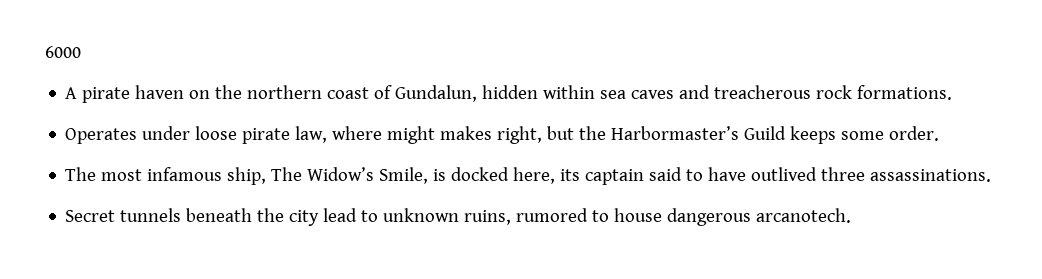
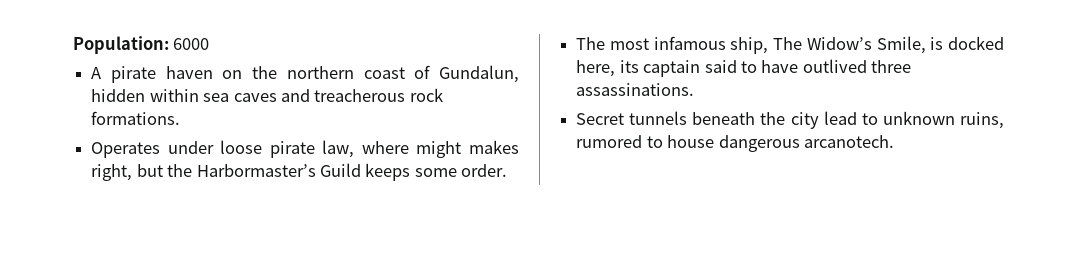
- 6000
+ Population: 6000

